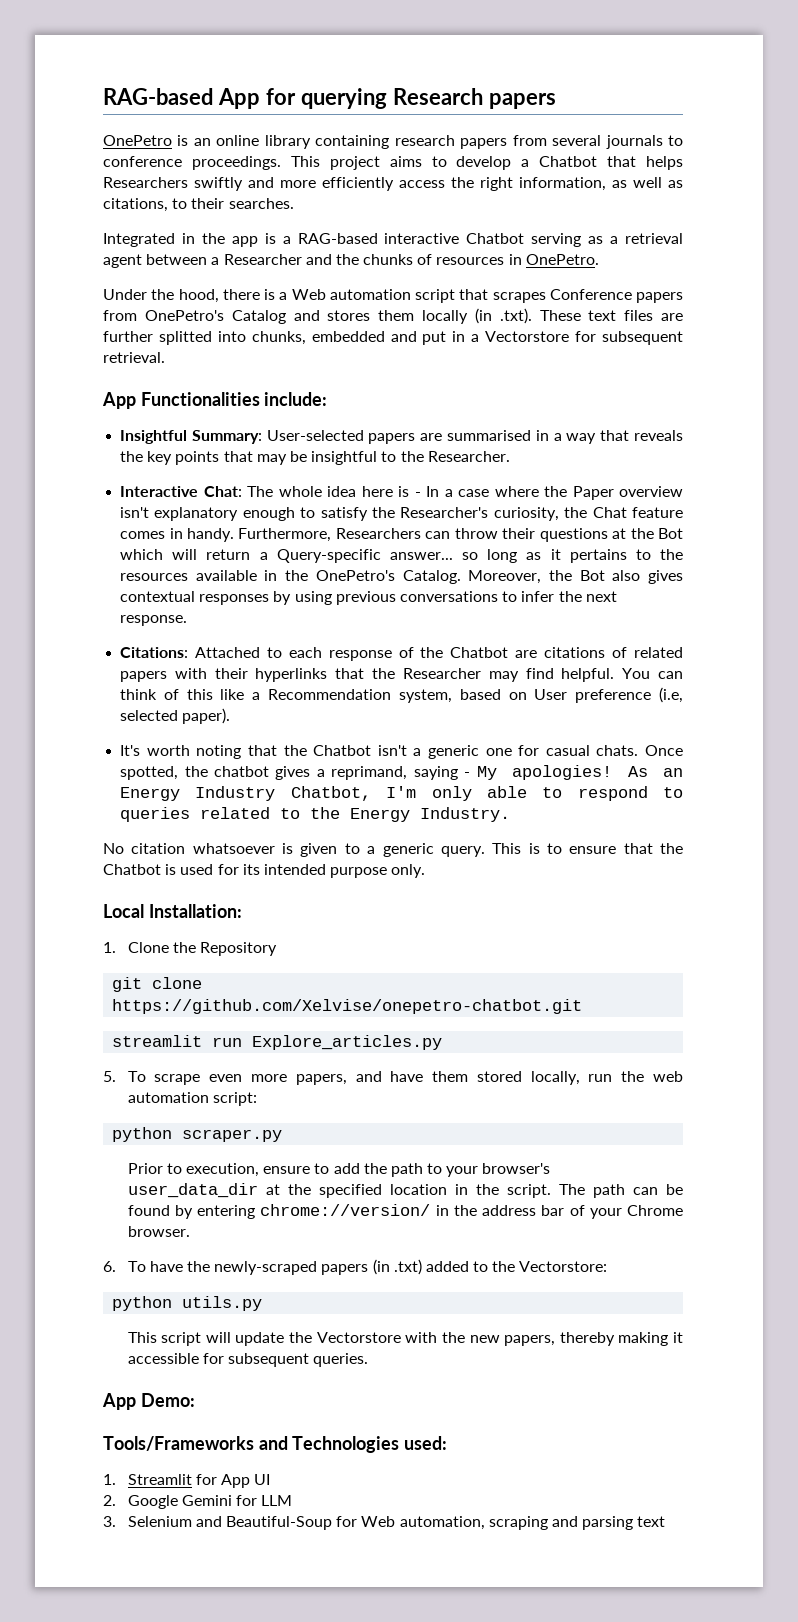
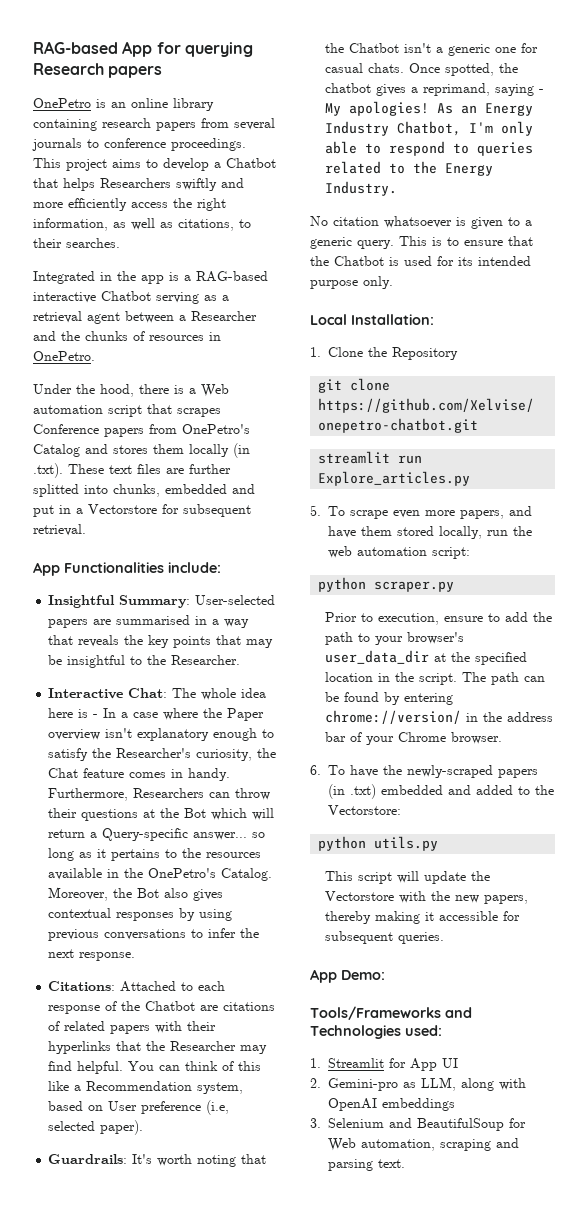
- It's worth noting that the Chatbot isn't a generic one for casual chats.
+ Guardrails: It's worth noting that the Chatbot isn't a generic one for casual chats.
- 6. To have the newly-scraped papers (in .txt) added to the Vectorstore:
+ 6. To have the newly-scraped papers (in .txt) embedded and added to the Vectorstore:
- 2. Google Gemini for LLM
+ 2. Gemini-pro as LLM, along with OpenAI embeddings
- 3. Selenium and Beautiful-Soup for Web automation, scraping and parsing text
+ 3. Selenium and BeautifulSoup for Web automation, scraping and parsing text.

